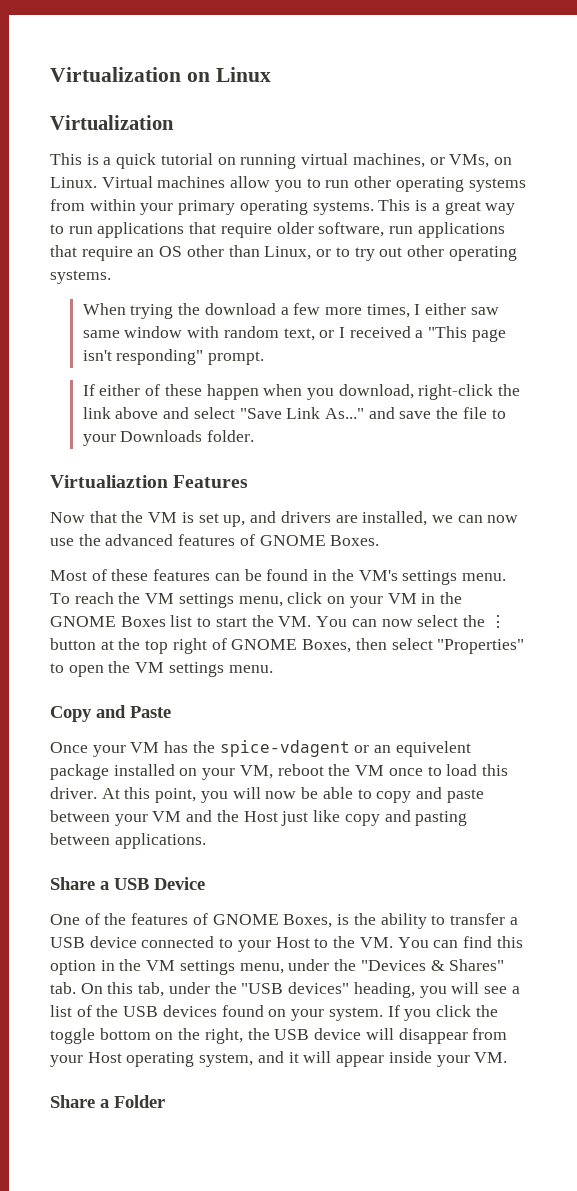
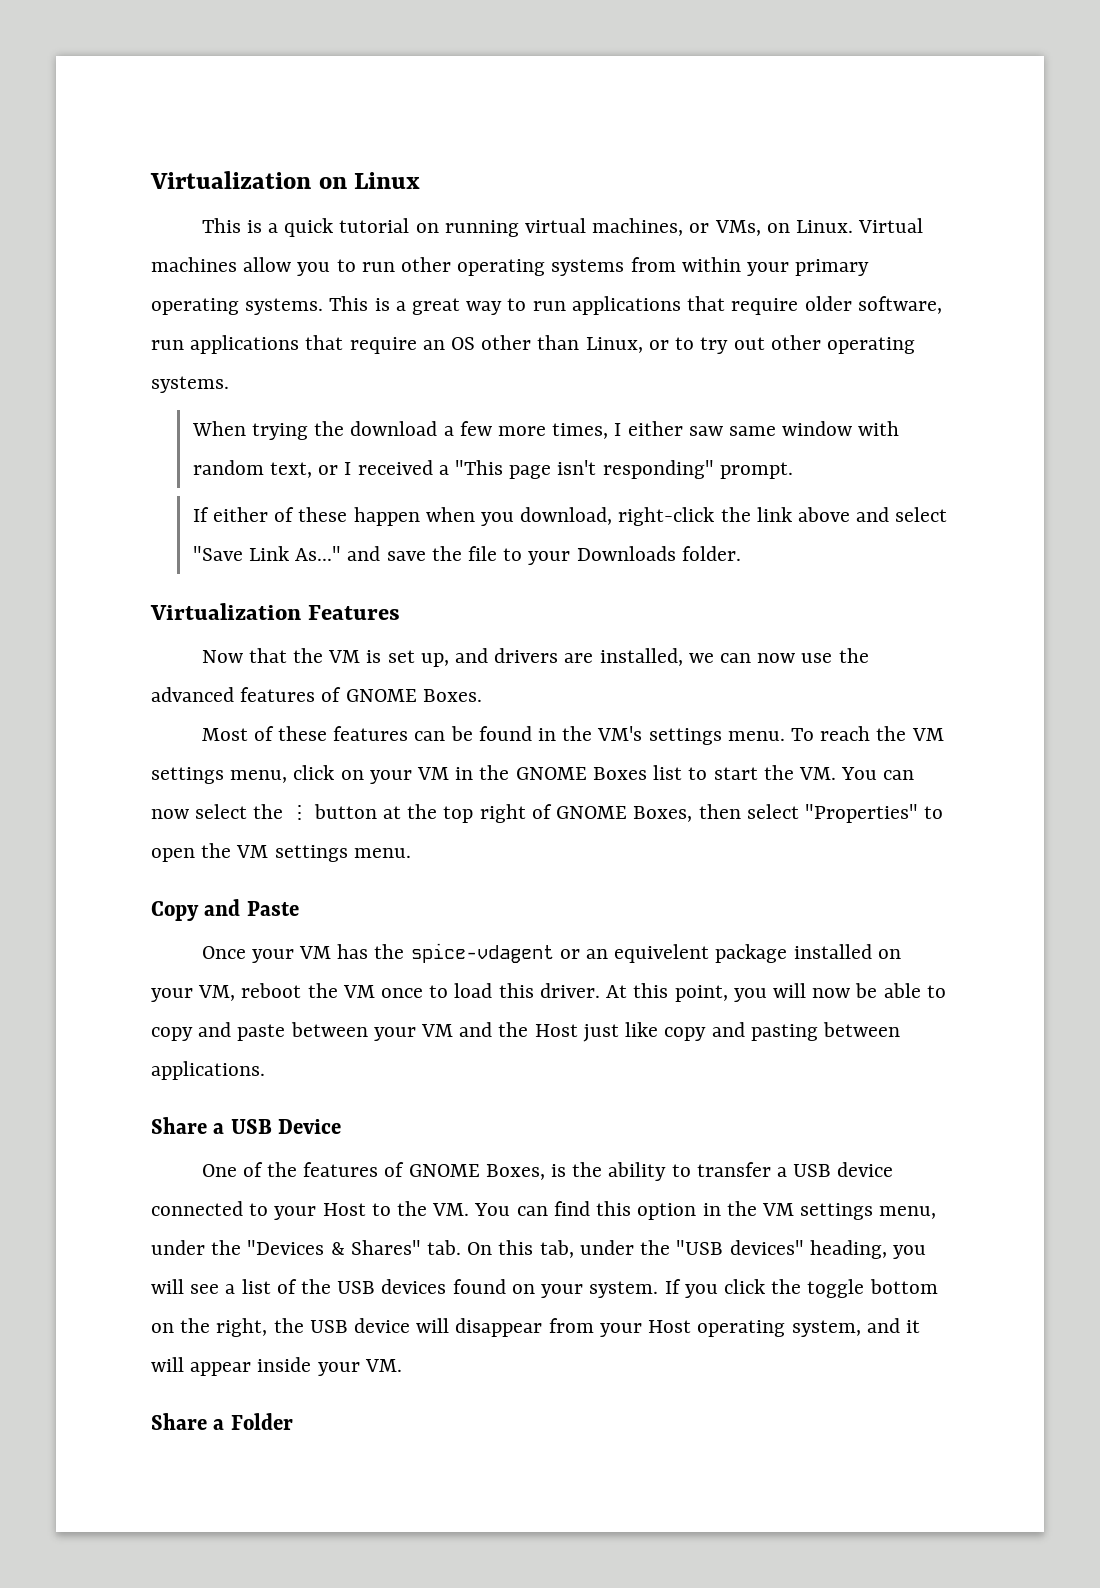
  Virtualization on Linux
- Virtualization
- Virtualiaztion Features
+ Virtualization Features

